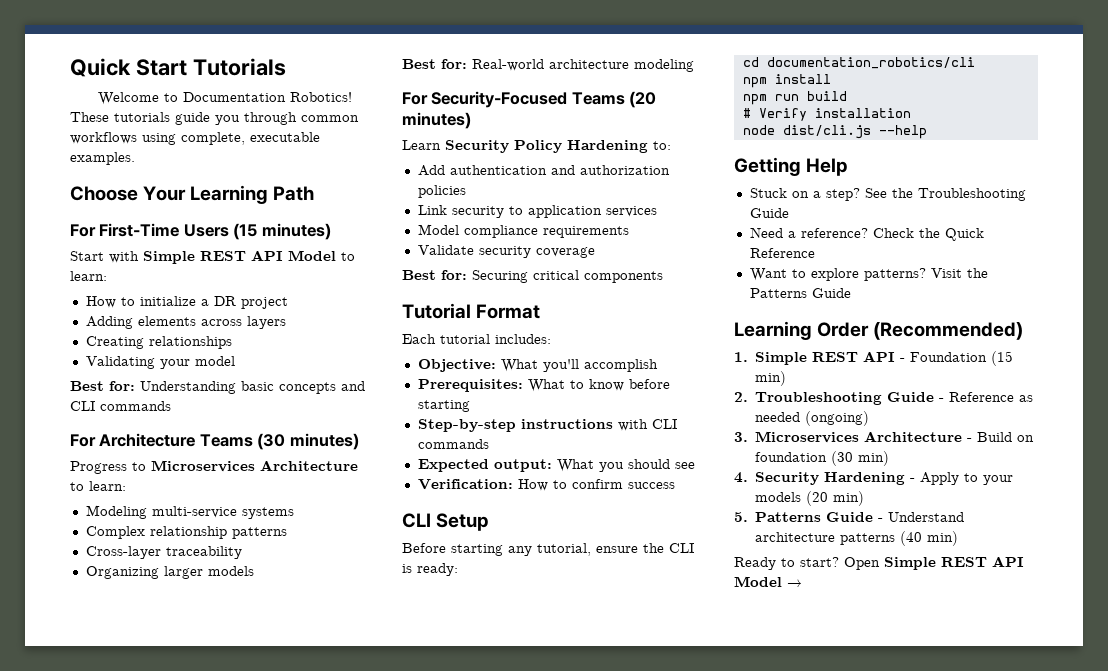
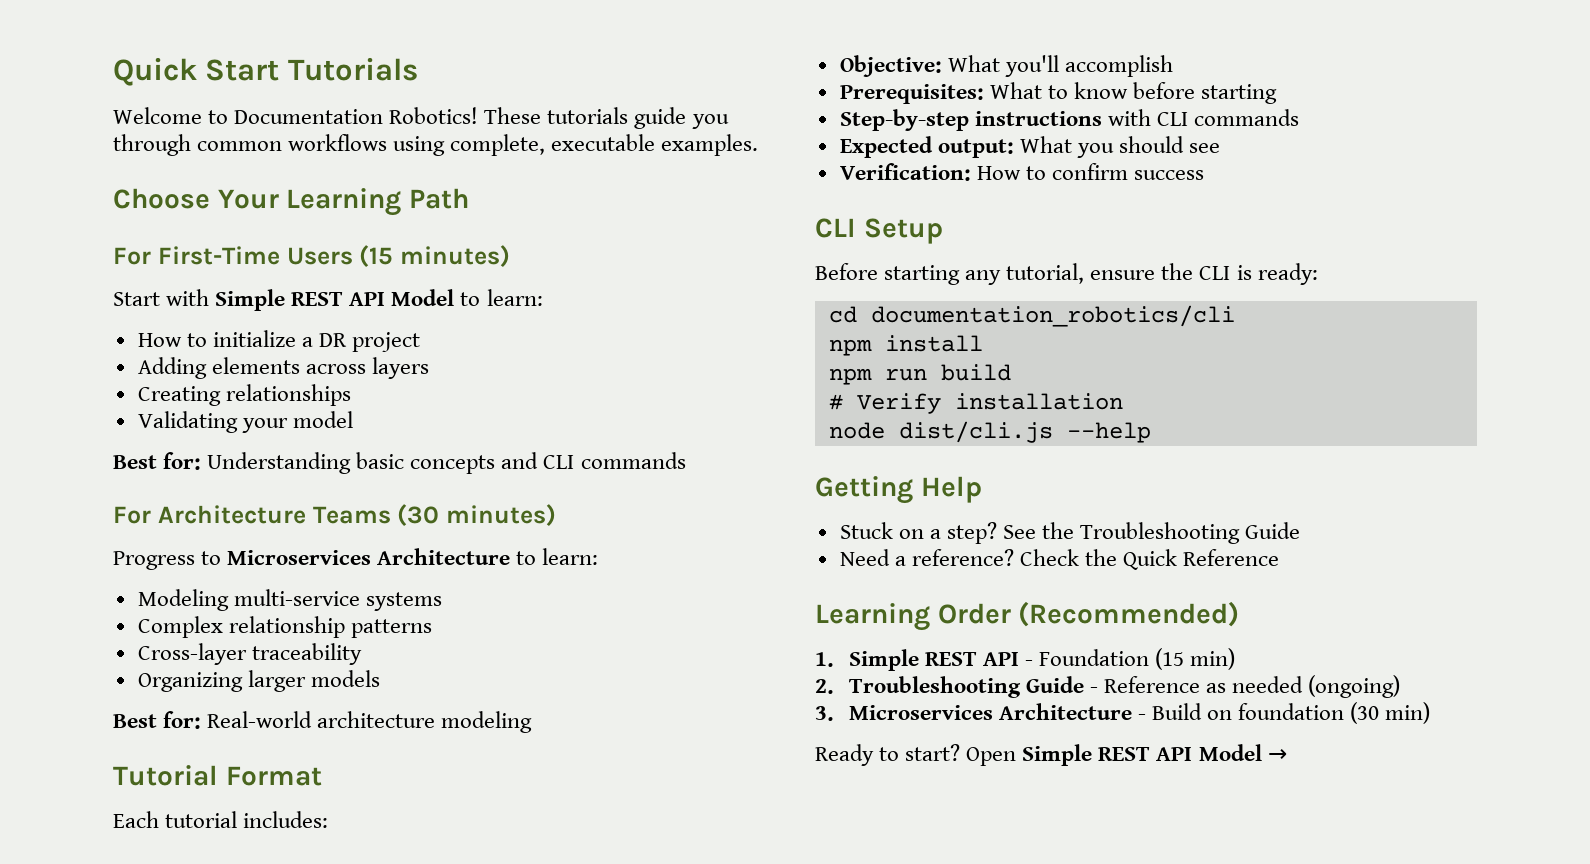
- For Security-Focused Teams (20 minutes)
- Learn Security Policy Hardening to:
- Add authentication and authorization policies
- Link security to application services
- Model compliance requirements
- Validate security coverage
- Best for: Securing critical components
- Want to explore patterns? Visit the Patterns Guide
- 4. Security Hardening - Apply to your models (20 min)
- 5. Patterns Guide - Understand architecture patterns (40 min)

